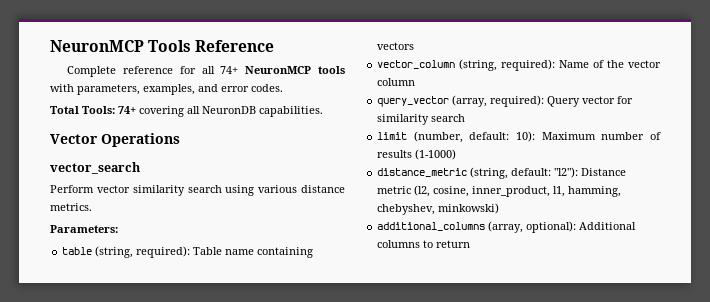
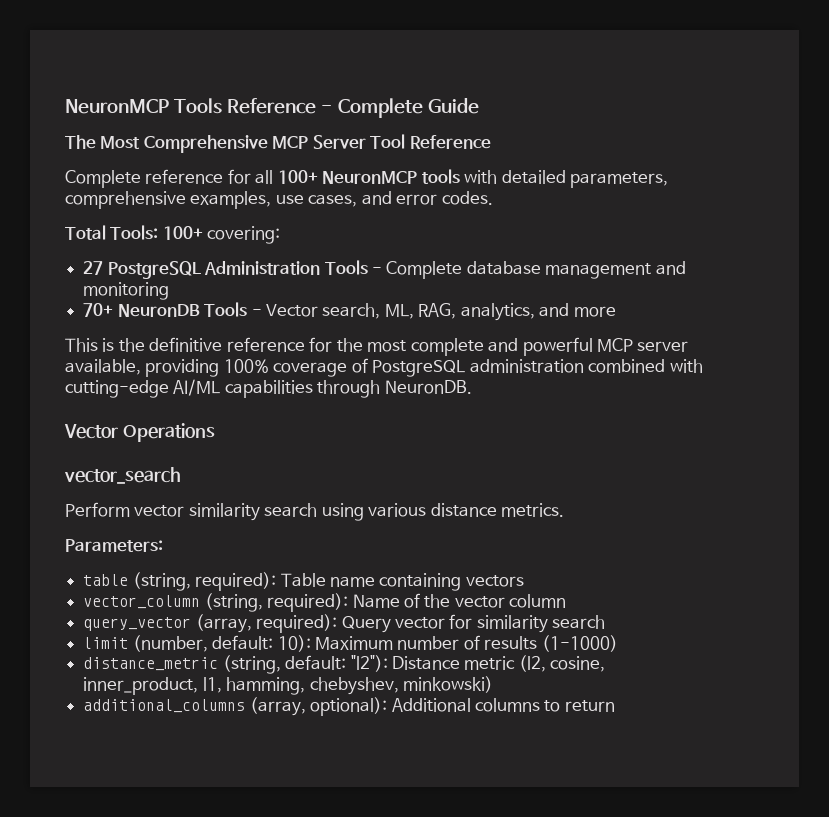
- NeuronMCP Tools Reference
+ NeuronMCP Tools Reference - Complete Guide
+ The Most Comprehensive MCP Server Tool Reference
- Complete reference for all 74+ NeuronMCP tools with parameters, examples, and error codes.
+ Complete reference for all 100+ NeuronMCP tools with detailed parameters, comprehensive examples, use cases, and error codes.
- Total Tools: 74+ covering all NeuronDB capabilities.
+ Total Tools: 100+ covering:
+ 27 PostgreSQL Administration Tools - Complete database management and monitoring
+ 70+ NeuronDB Tools - Vector search, ML, RAG, analytics, and more
+ This is the definitive reference for the most complete and powerful MCP server available, providing 100% coverage of PostgreSQL administration combined with cutting-edge AI/ML capabilities through NeuronDB.

